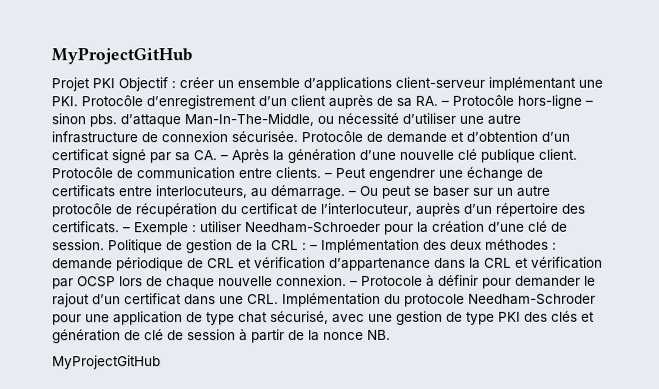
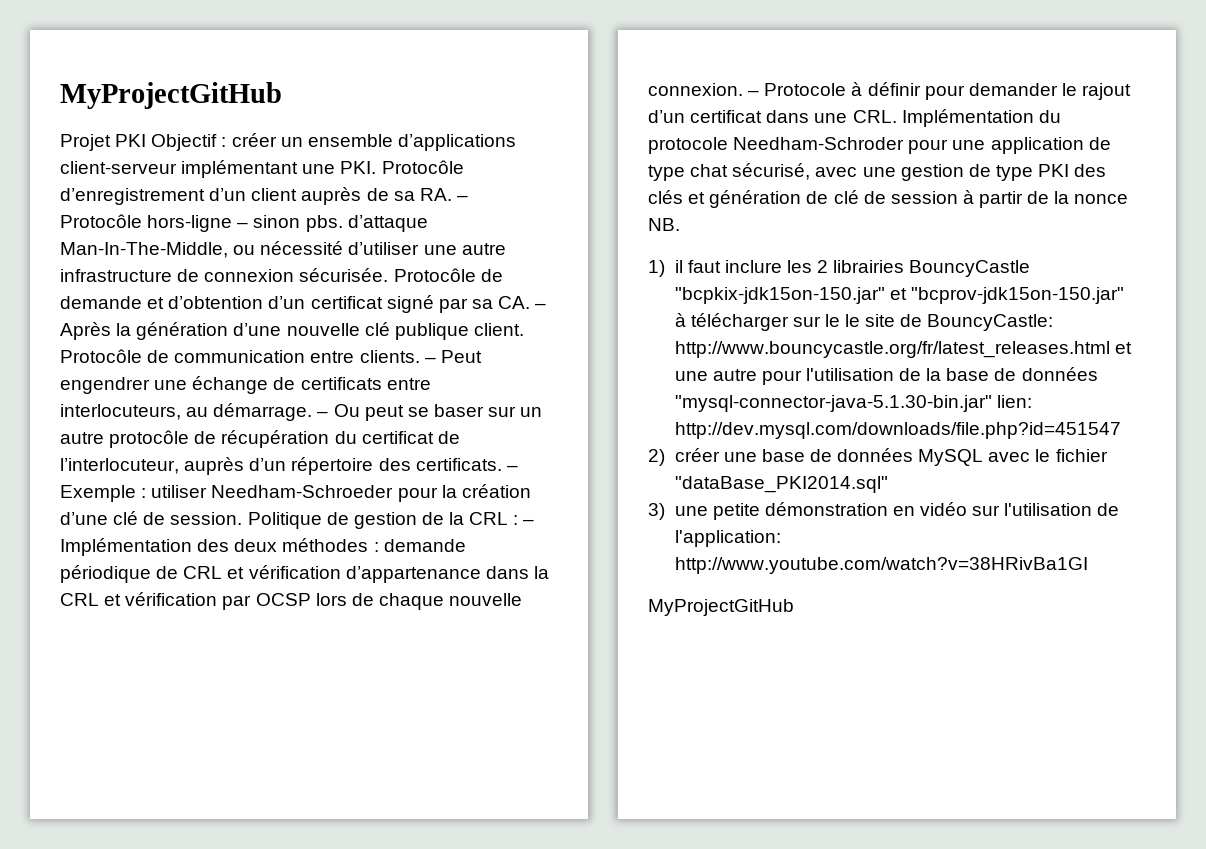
+ 1) il faut inclure les 2 librairies BouncyCastle "bcpkix-jdk15on-150.jar" et "bcprov-jdk15on-150.jar" à télécharger sur le le site de BouncyCastle: http://www.bouncycastle.org/fr/latest_releases.html et une autre pour l'utilisation de la base de données "mysql-connector-java-5.1.30-bin.jar" lien: http://dev.mysql.com/downloads/file.php?id=451547
+ 2) créer une base de données MySQL avec le fichier "dataBase_PKI2014.sql"
+ 3) une petite démonstration en vidéo sur l'utilisation de l'application: http://www.youtube.com/watch?v=38HRivBa1GI

